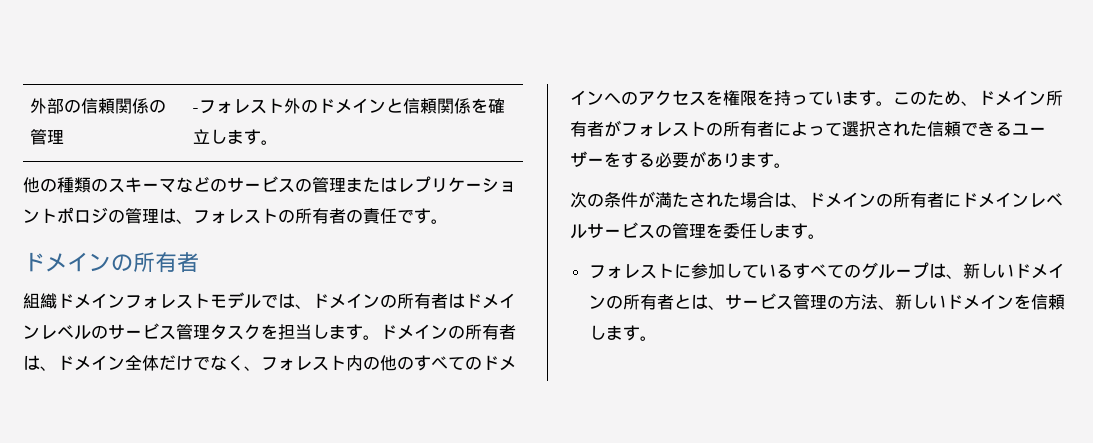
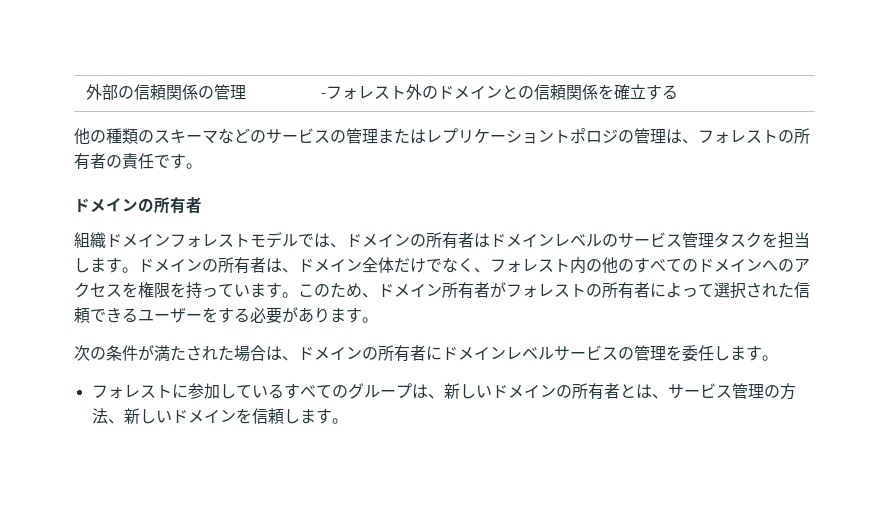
- 外部の信頼関係の管理 | -フォレスト外のドメインと信頼関係を確立します。
+ 外部の信頼関係の管理 | -フォレスト外のドメインとの信頼関係を確立する

